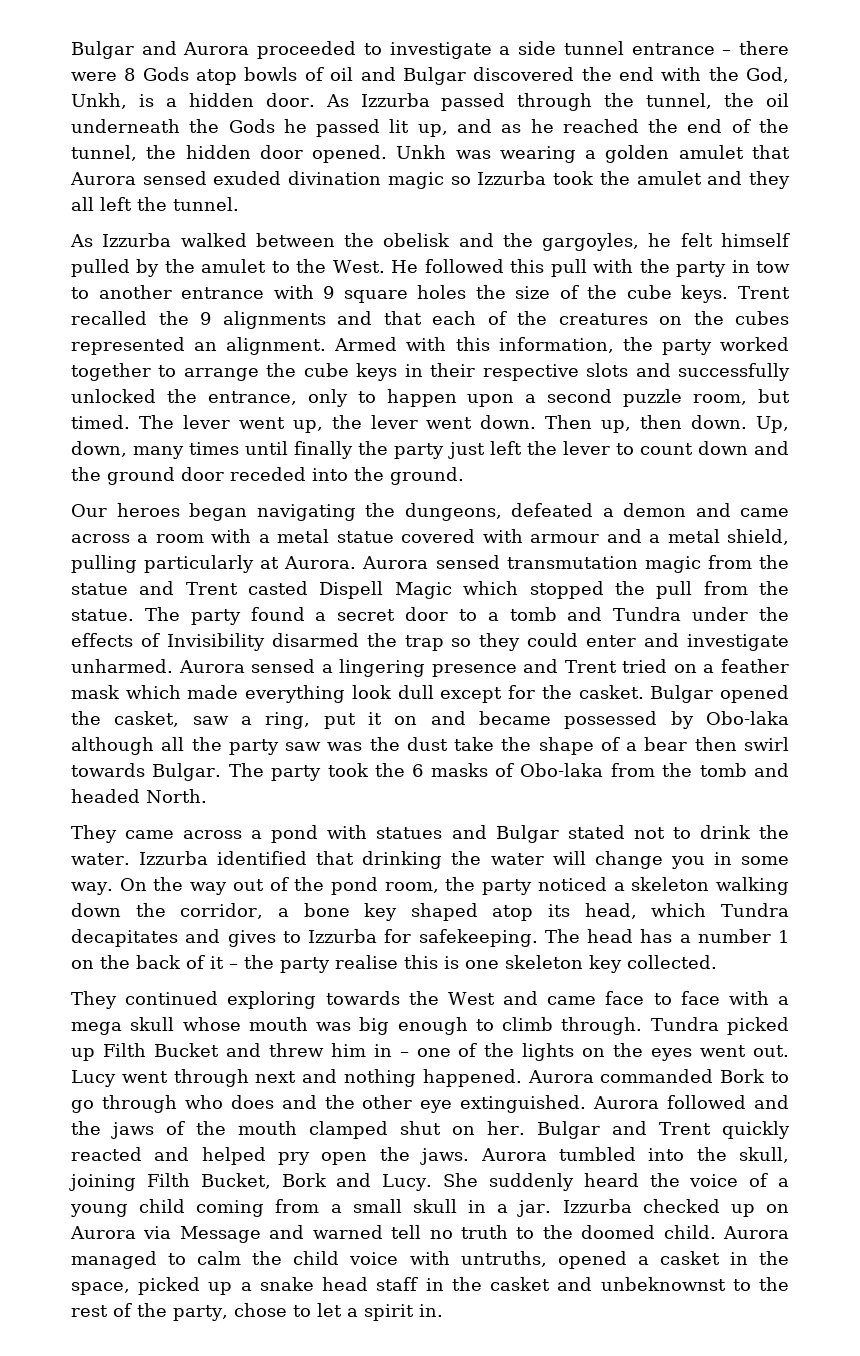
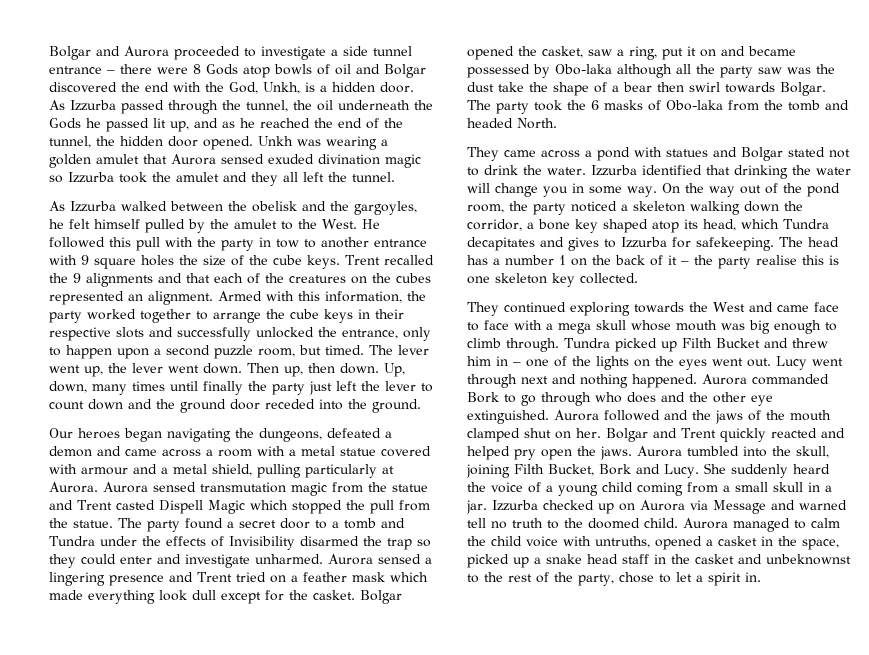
- Bulgar and Aurora proceeded to investigate a side tunnel entrance – there were 8 Gods atop bowls of oil and Bulgar discovered the end with the God, Unkh, is a hidden door.
+ Bolgar and Aurora proceeded to investigate a side tunnel entrance – there were 8 Gods atop bowls of oil and Bolgar discovered the end with the God, Unkh, is a hidden door.
- Bulgar opened the casket, saw a ring, put it on and became possessed by Obo-laka although all the party saw was the dust take the shape of a bear then swirl towards Bulgar.
+ Bolgar opened the casket, saw a ring, put it on and became possessed by Obo-laka although all the party saw was the dust take the shape of a bear then swirl towards Bolgar.
- They came across a pond with statues and Bulgar stated not to drink the water.
+ They came across a pond with statues and Bolgar stated not to drink the water.
- Bulgar and Trent quickly reacted and helped pry open the jaws.
+ Bolgar and Trent quickly reacted and helped pry open the jaws.

